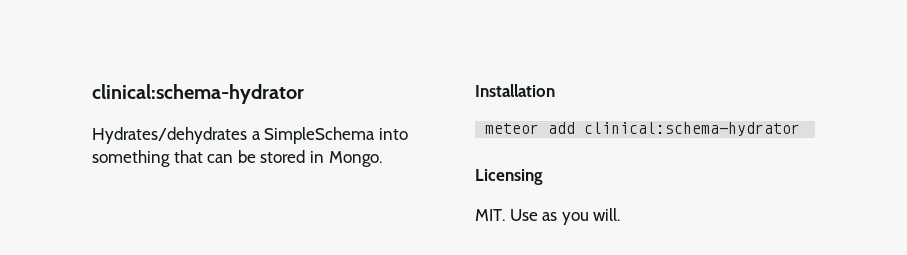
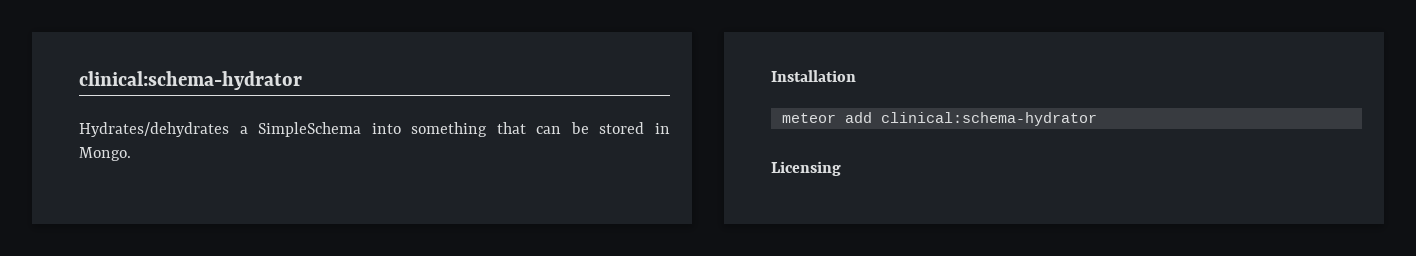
- MIT. Use as you will.

